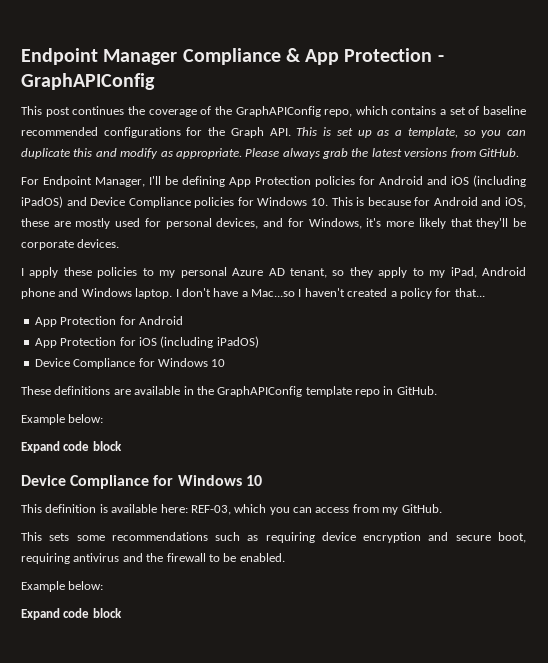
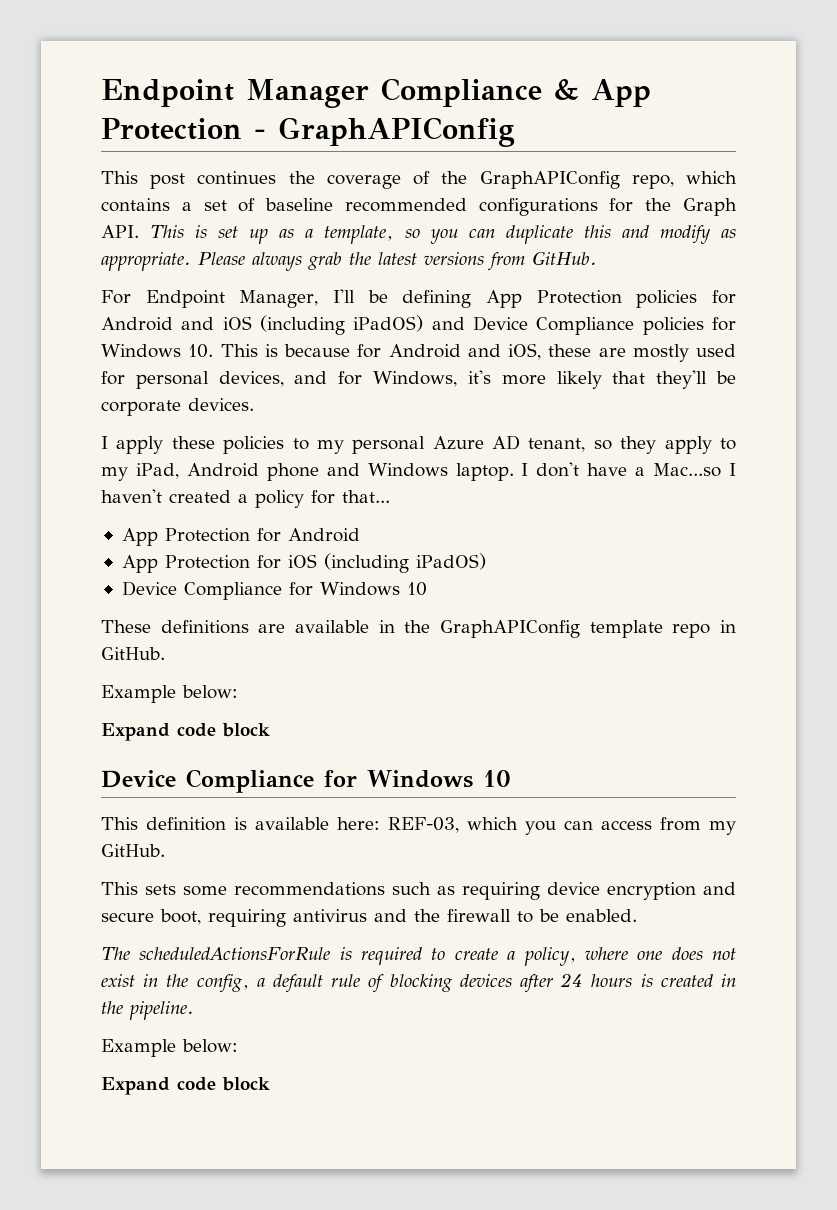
+ The scheduledActionsForRule is required to create a policy, where one does not exist in the config, a default rule of blocking devices after 24 hours is created in the pipeline.

